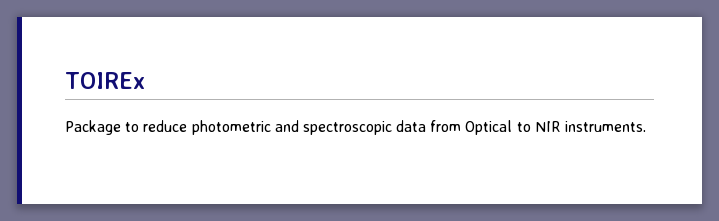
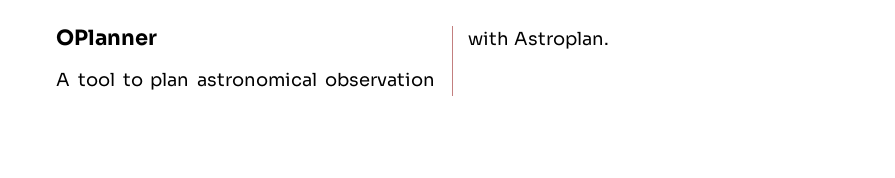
- TOIREx
- Package to reduce photometric and spectroscopic data from Optical to NIR instruments.
+ OPlanner
+ A tool to plan astronomical observation with Astroplan.

